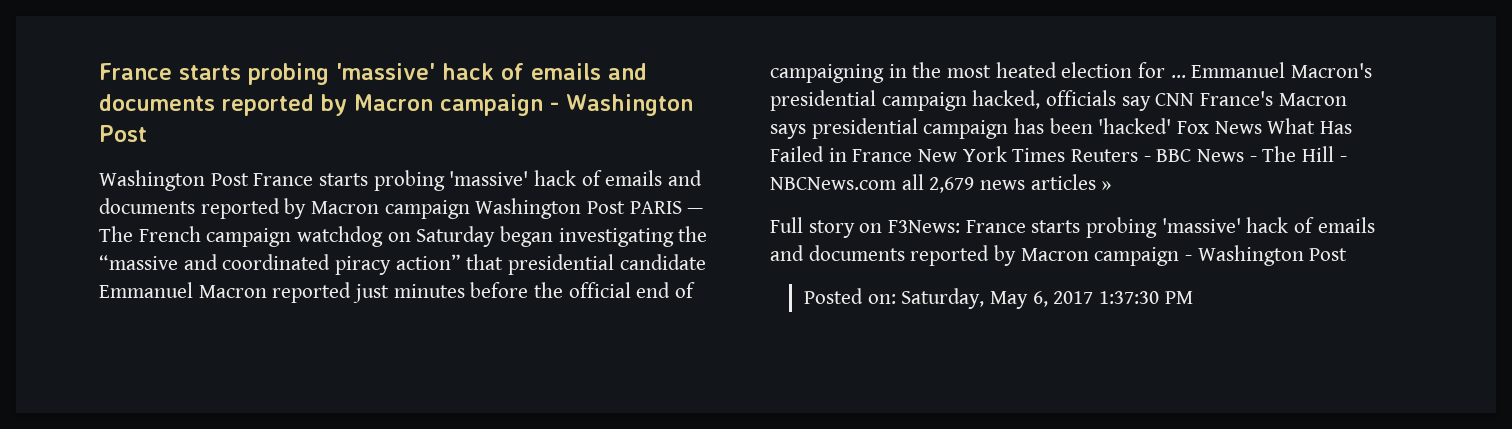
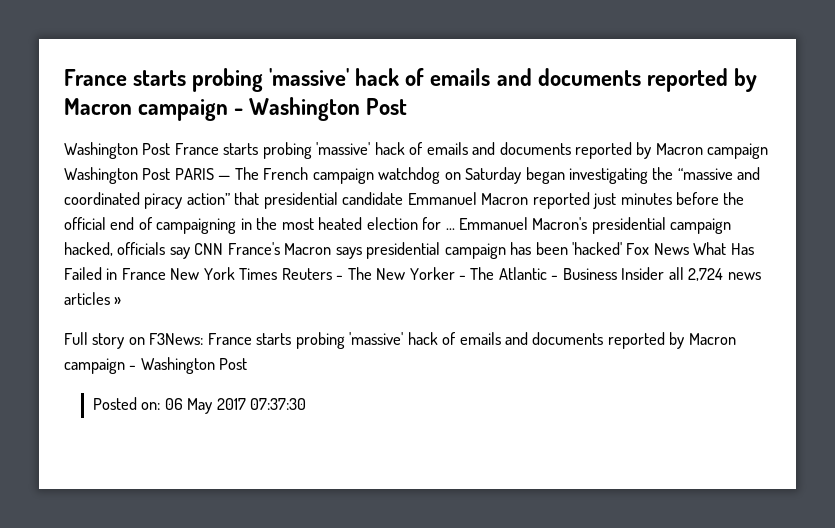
- Emmanuel Macron's presidential campaign hacked, officials say CNN France's Macron says presidential campaign has been 'hacked' Fox News What Has Failed in France New York Times Reuters - BBC News - The Hill - NBCNews.com all 2,679 news articles »
+ Emmanuel Macron's presidential campaign hacked, officials say CNN France's Macron says presidential campaign has been 'hacked' Fox News What Has Failed in France New York Times Reuters - The New Yorker - The Atlantic - Business Insider all 2,724 news articles »
- Posted on: Saturday, May 6, 2017 1:37:30 PM
+ Posted on: 06 May 2017 07:37:30

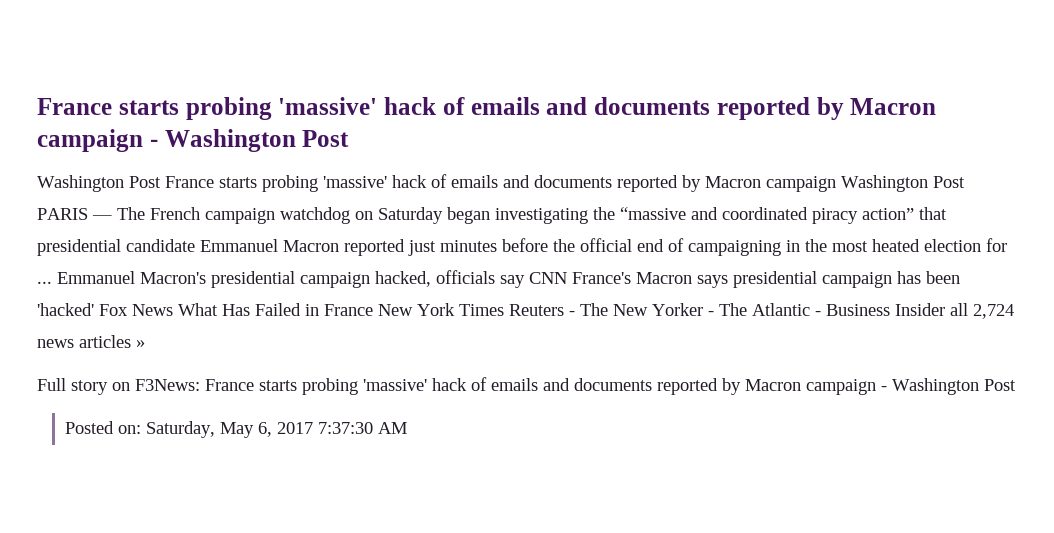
- Posted on: 06 May 2017 07:37:30
+ Posted on: Saturday, May 6, 2017 7:37:30 AM

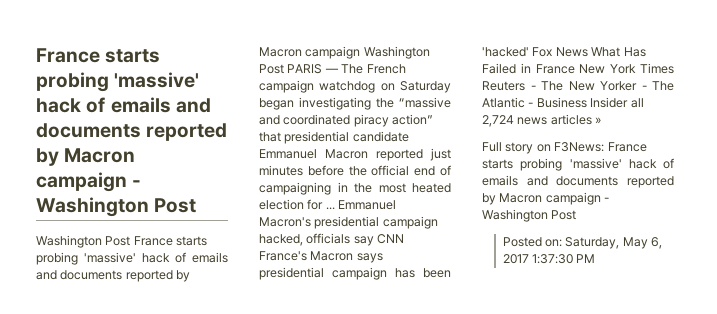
- Posted on: Saturday, May 6, 2017 7:37:30 AM
+ Posted on: Saturday, May 6, 2017 1:37:30 PM

